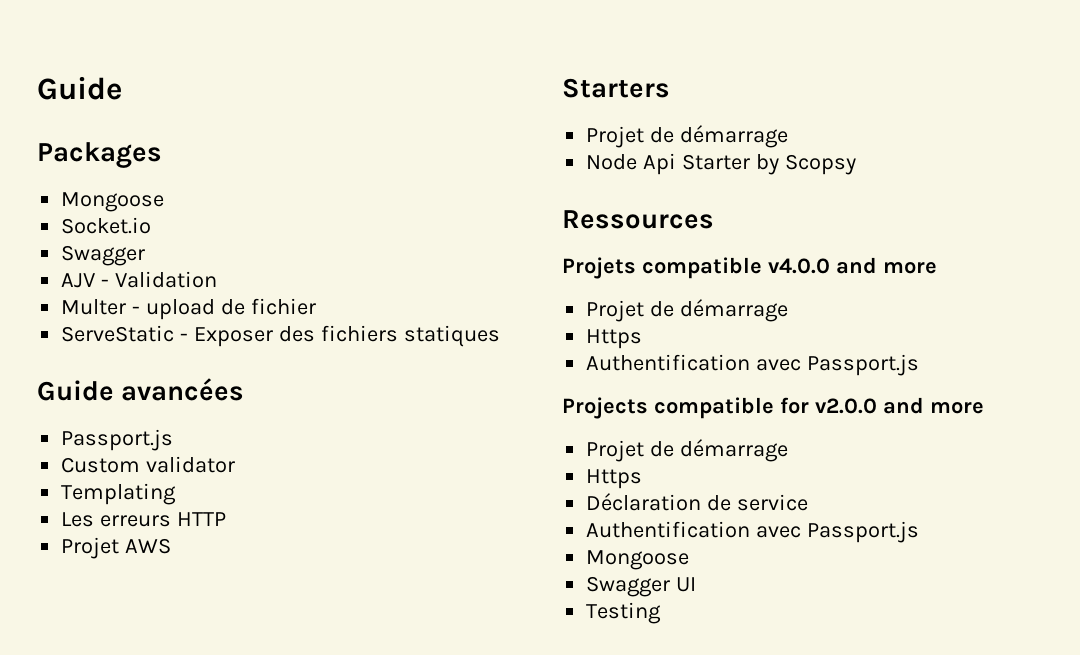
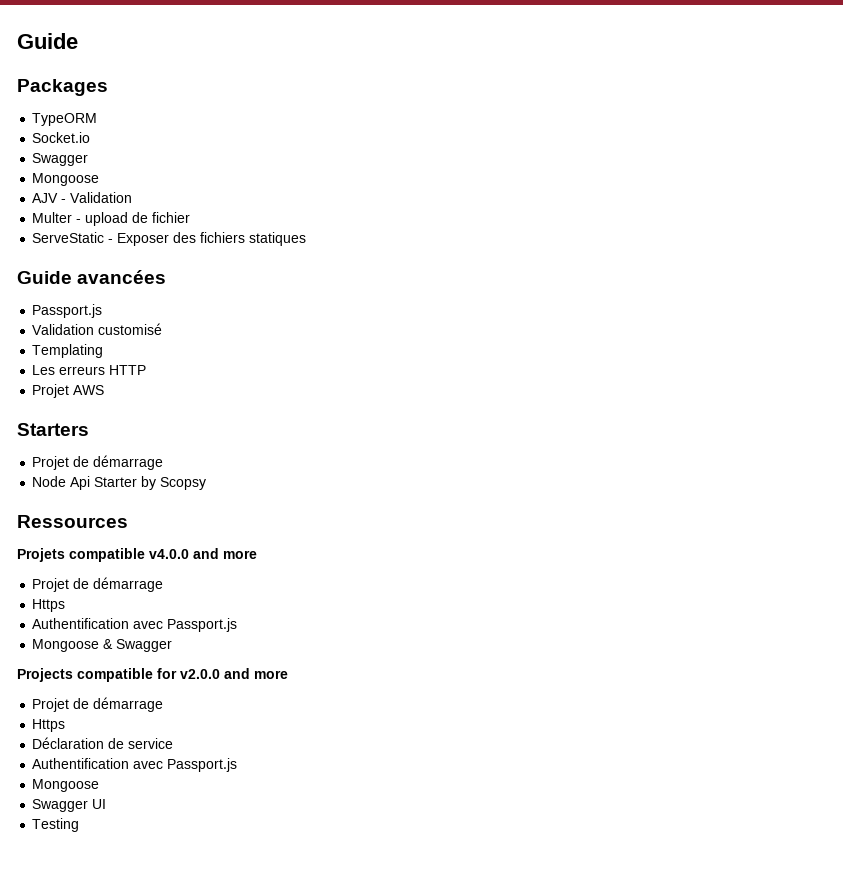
  Packages
- Mongoose
+ TypeORM
  Socket.io
  Swagger
+ Mongoose
- Custom validator
+ Validation customisé
+ Mongoose & Swagger

